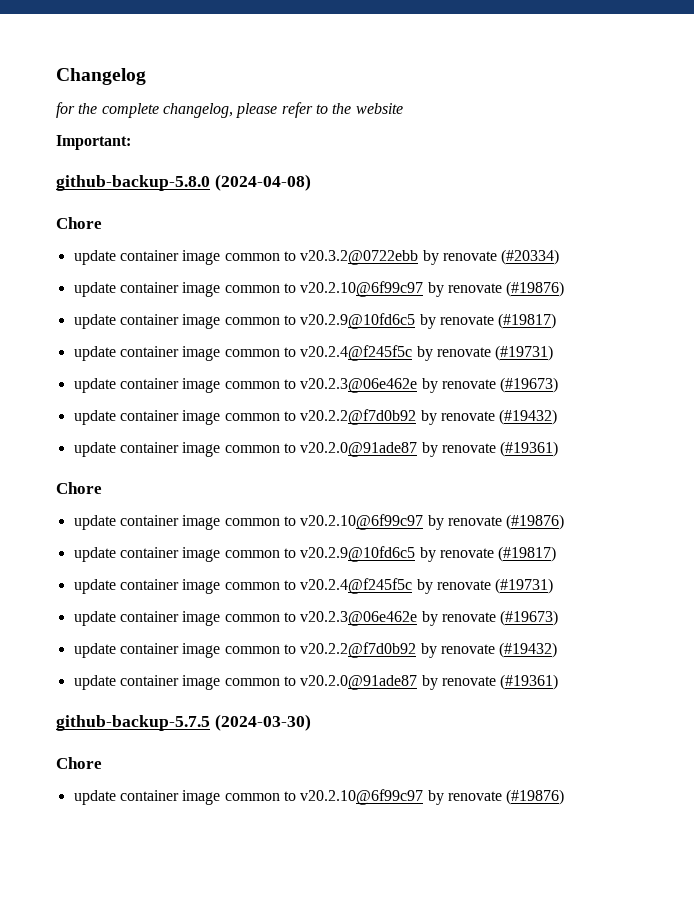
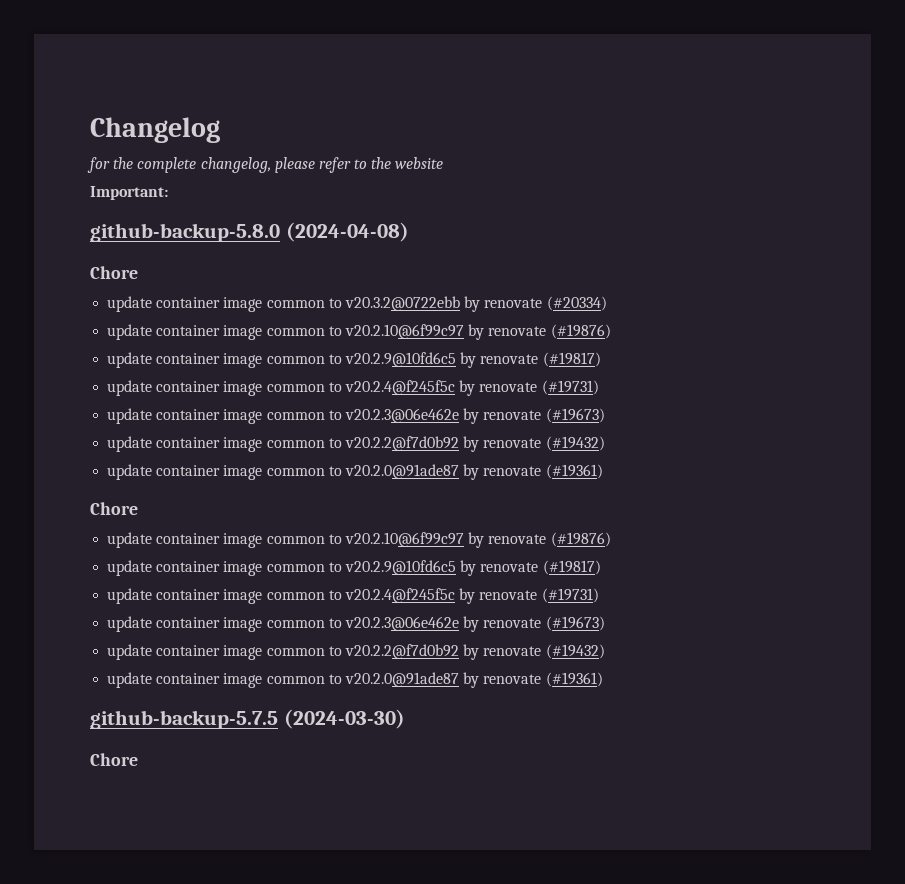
  github-backup-5.7.5 (2024-03-30)
  Chore
- update container image common to v20.2.10@6f99c97 by renovate (#19876)

